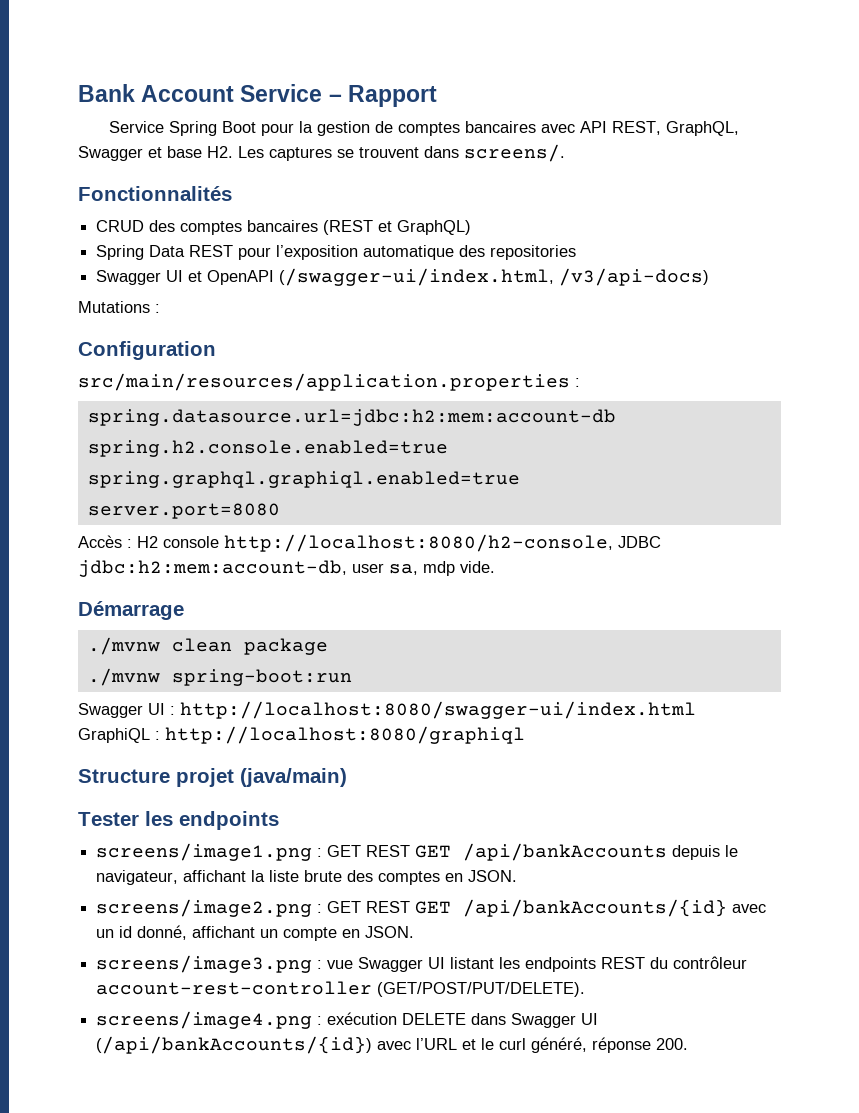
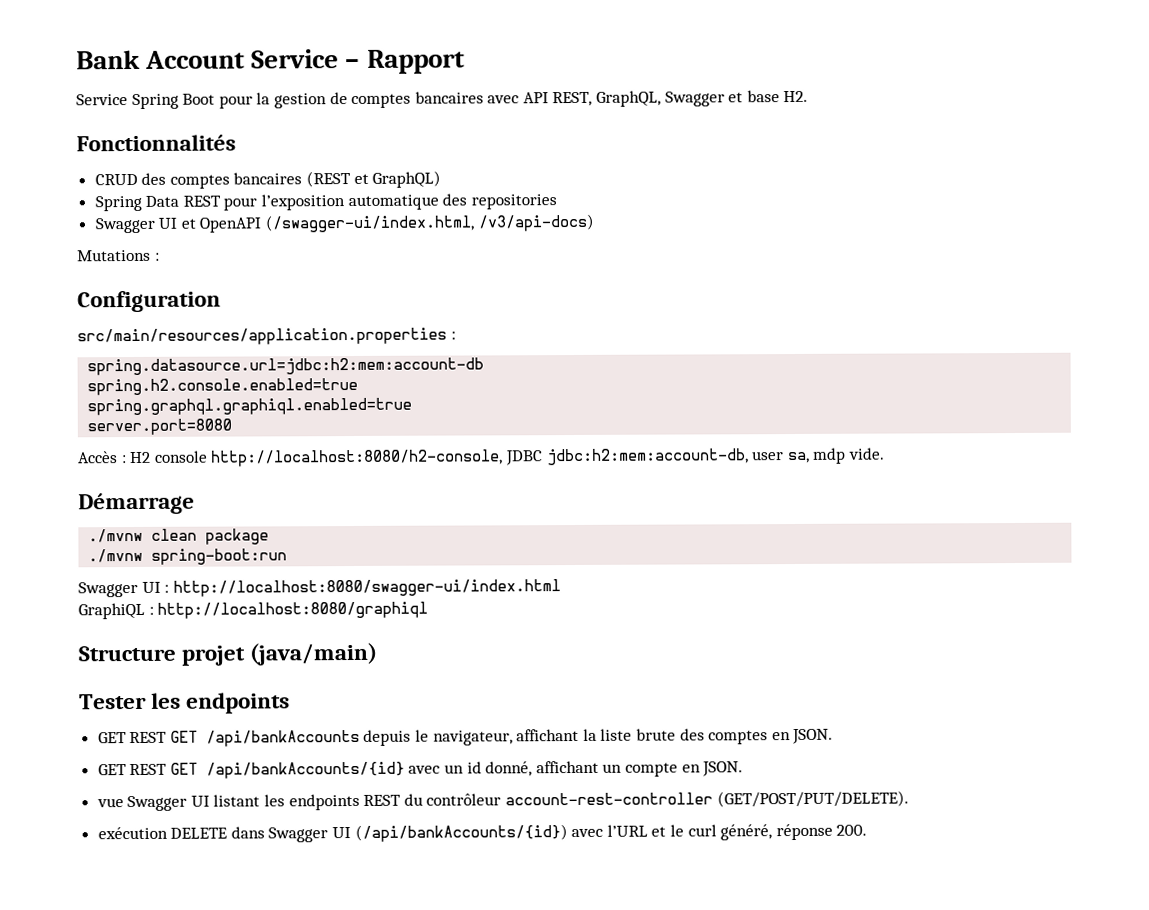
- Service Spring Boot pour la gestion de comptes bancaires avec API REST, GraphQL, Swagger et base H2. Les captures se trouvent dans screens/.
+ Service Spring Boot pour la gestion de comptes bancaires avec API REST, GraphQL, Swagger et base H2.
- screens/image1.png : GET REST GET /api/bankAccounts depuis le navigateur, affichant la liste brute des comptes en JSON.
+ GET REST GET /api/bankAccounts depuis le navigateur, affichant la liste brute des comptes en JSON.
- screens/image2.png : GET REST GET /api/bankAccounts/{id} avec un id donné, affichant un compte en JSON.
+ GET REST GET /api/bankAccounts/{id} avec un id donné, affichant un compte en JSON.
- screens/image3.png : vue Swagger UI listant les endpoints REST du contrôleur account-rest-controller (GET/POST/PUT/DELETE).
+ vue Swagger UI listant les endpoints REST du contrôleur account-rest-controller (GET/POST/PUT/DELETE).
- screens/image4.png : exécution DELETE dans Swagger UI (/api/bankAccounts/{id}) avec l’URL et le curl généré, réponse 200.
+ exécution DELETE dans Swagger UI (/api/bankAccounts/{id}) avec l’URL et le curl généré, réponse 200.

